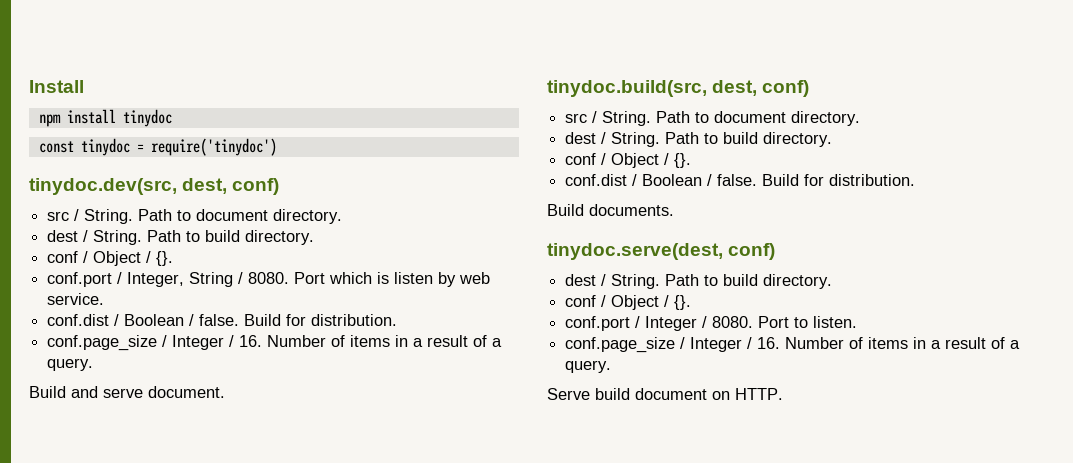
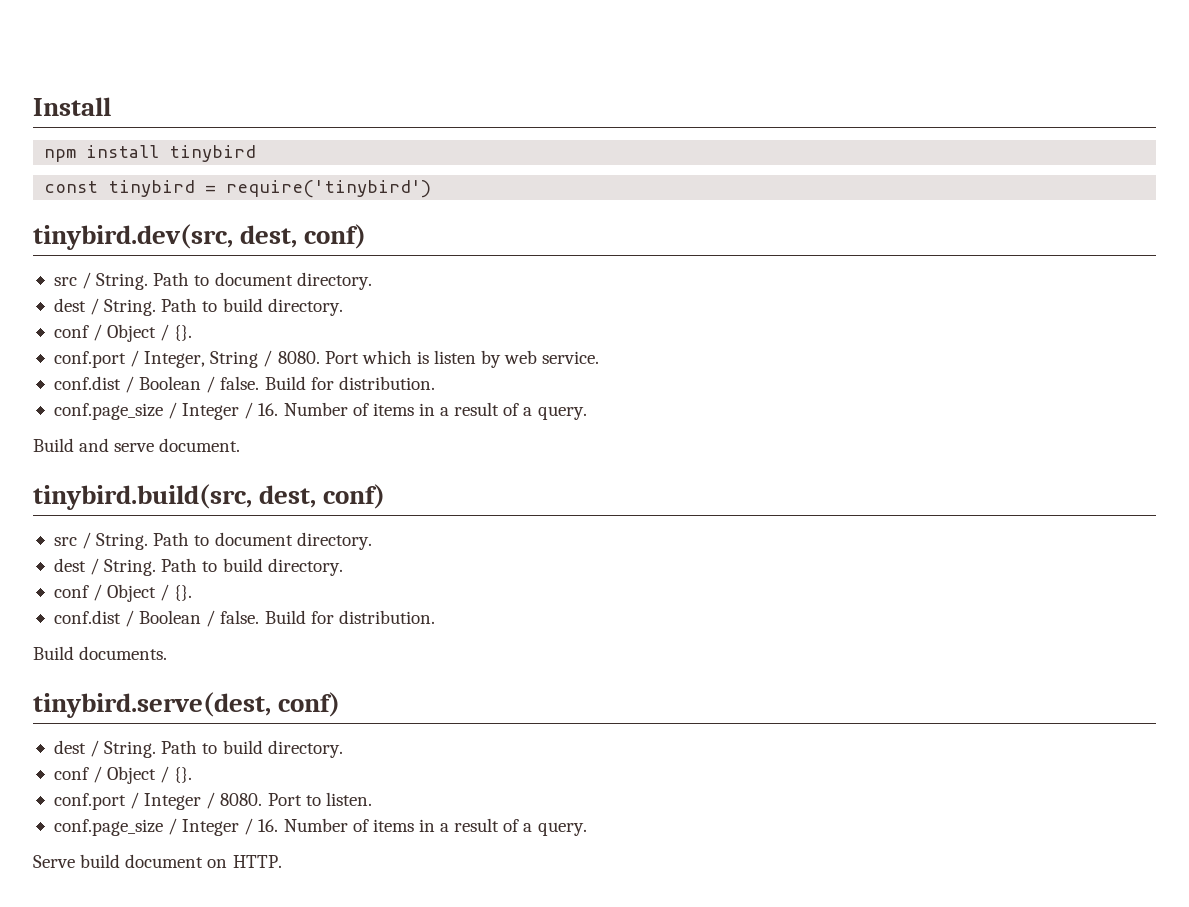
- npm install tinydoc
+ npm install tinybird
- const tinydoc = require('tinydoc')
- tinydoc.dev(src, dest, conf)
+ const tinybird = require('tinybird')
+ tinybird.dev(src, dest, conf)
- tinydoc.build(src, dest, conf)
+ tinybird.build(src, dest, conf)
- tinydoc.serve(dest, conf)
+ tinybird.serve(dest, conf)

